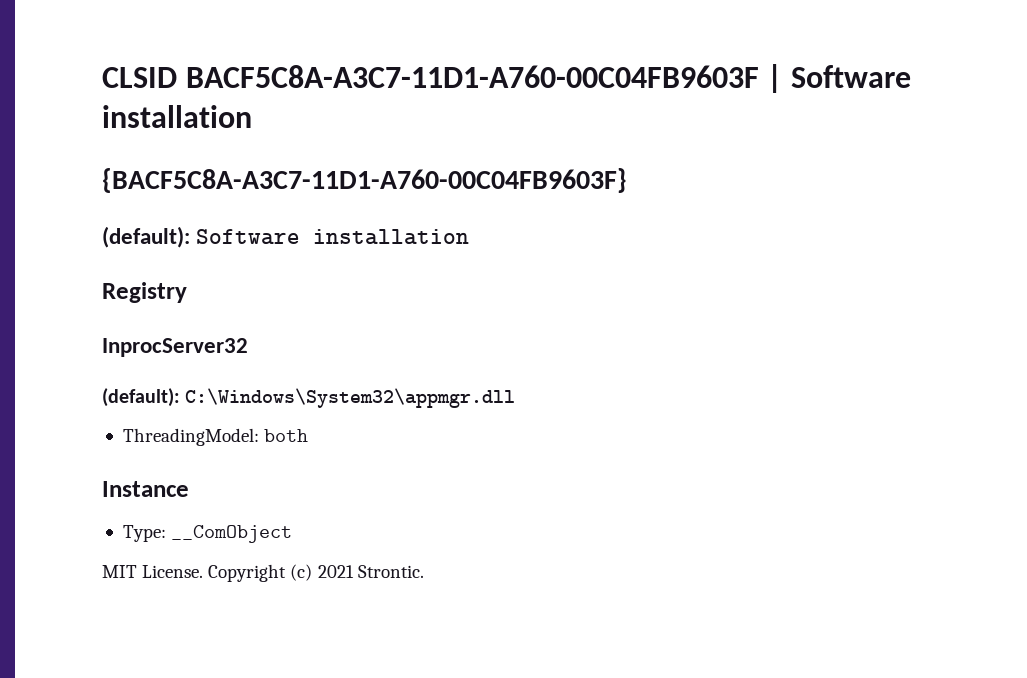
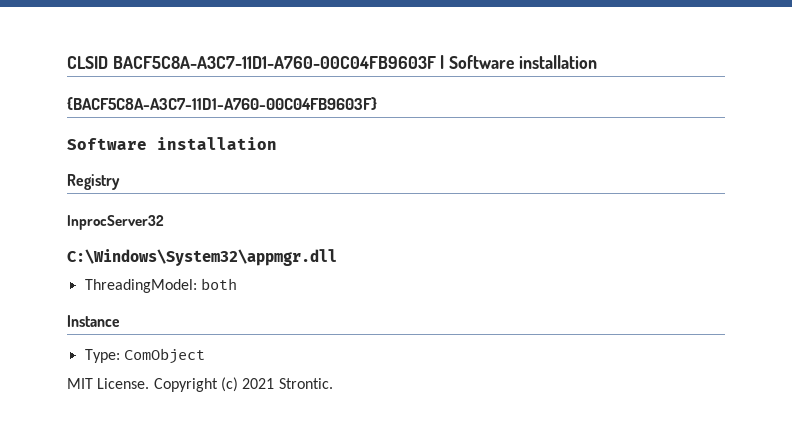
  {BACF5C8A-A3C7-11D1-A760-00C04FB9603F}
- (default): Software installation
+ Software installation
- (default): C:\Windows\System32\appmgr.dll
+ C:\Windows\System32\appmgr.dll
- Type: __ComObject
+ Type: ComObject

